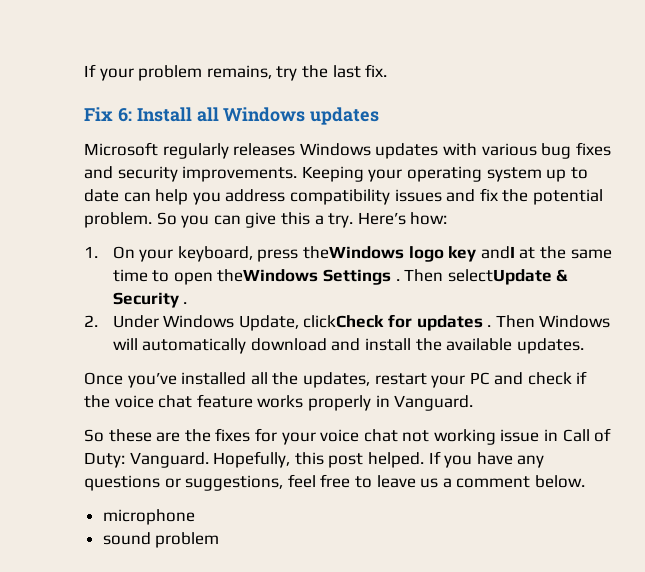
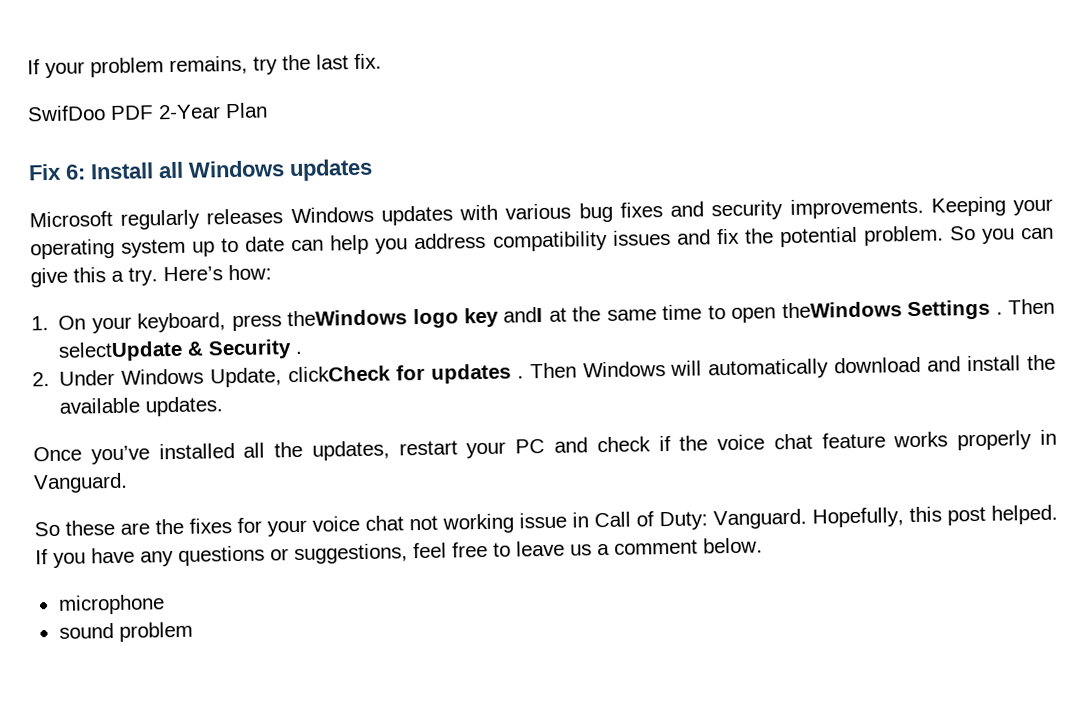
+ SwifDoo PDF 2-Year Plan

